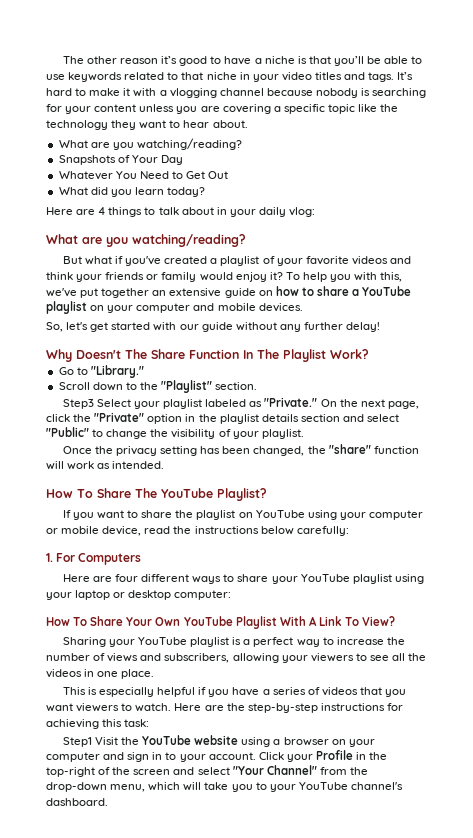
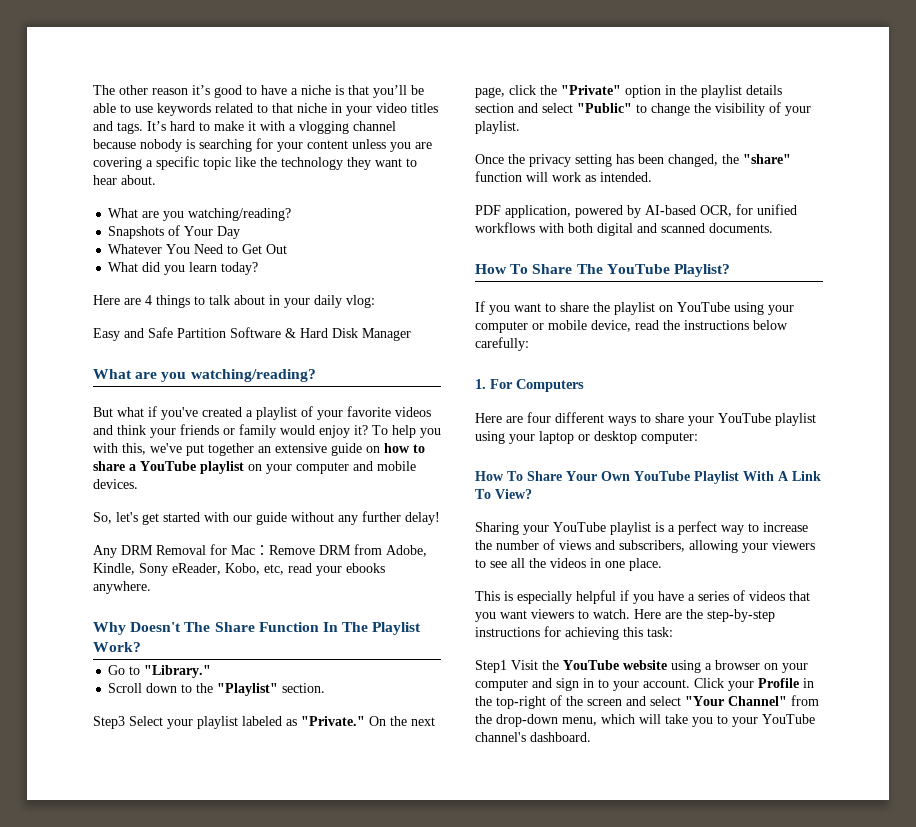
+ Easy and Safe Partition Software & Hard Disk Manager
+ Any DRM Removal for Mac：Remove DRM from Adobe, Kindle, Sony eReader, Kobo, etc, read your ebooks anywhere.
+ PDF application, powered by AI-based OCR, for unified workflows with both digital and scanned documents.

